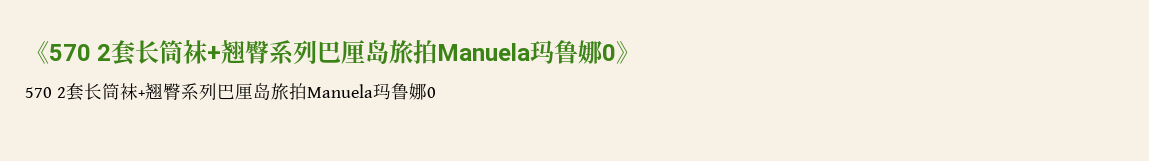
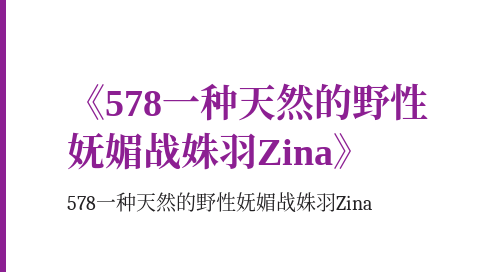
- 《570 2套长筒袜+翘臀系列巴厘岛旅拍Manuela玛鲁娜0》
- 570 2套长筒袜+翘臀系列巴厘岛旅拍Manuela玛鲁娜0
+ 《578一种天然的野性妩媚战姝羽Zina》
+ 578一种天然的野性妩媚战姝羽Zina

